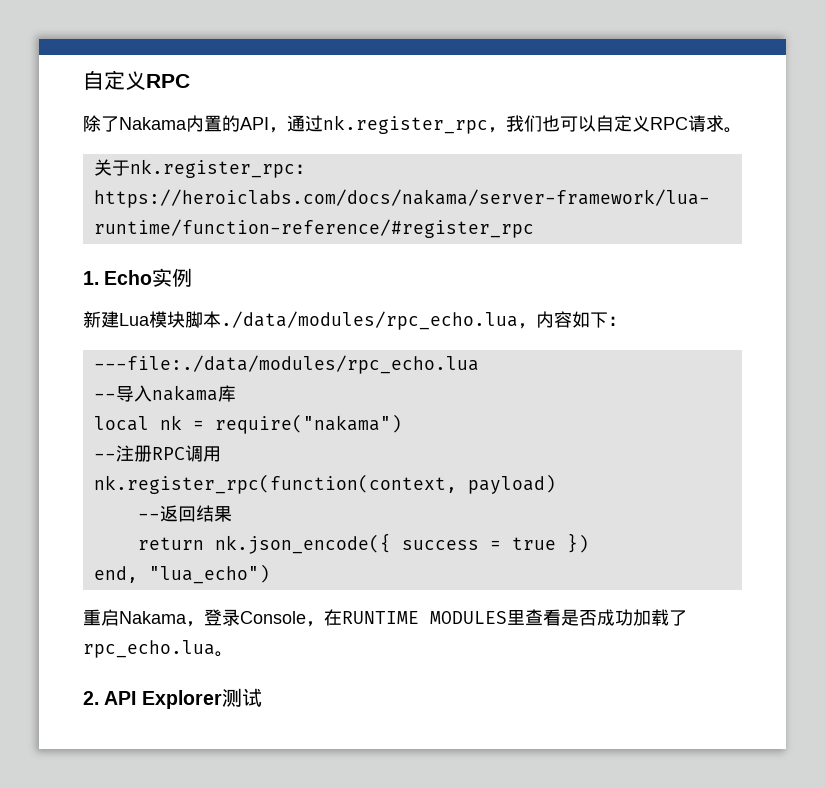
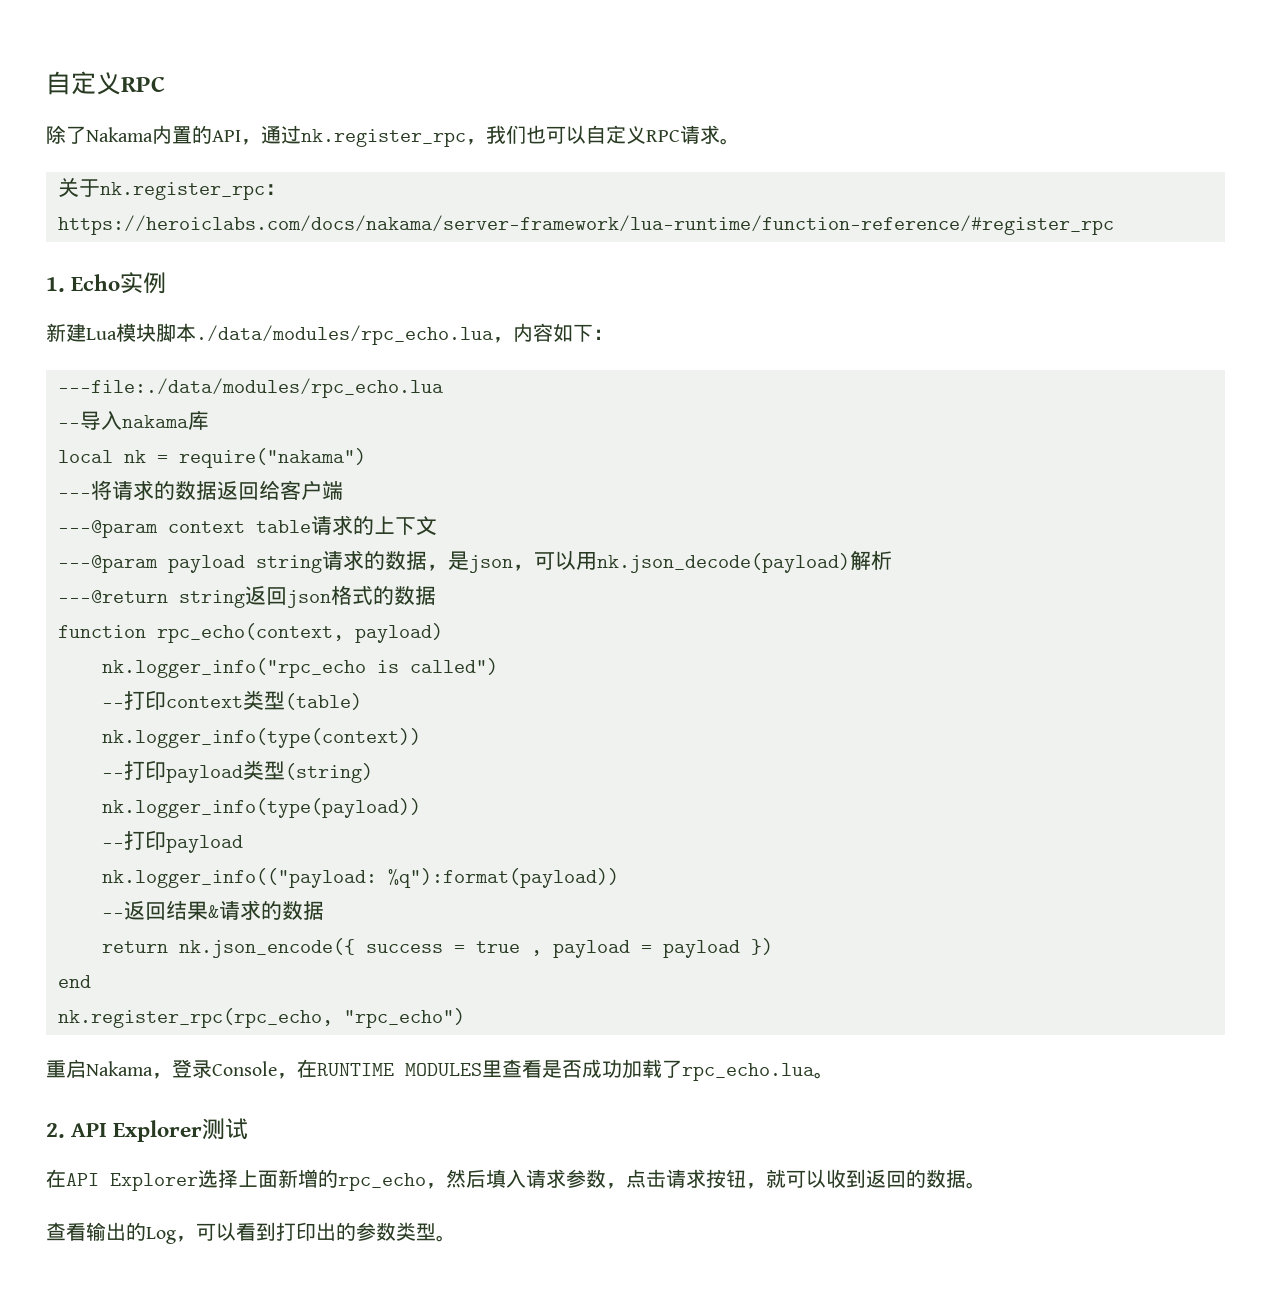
- --注册RPC调用
- nk.register_rpc(function(context, payload)
+ ---将请求的数据返回给客户端
+ ---@param context table请求的上下文
+ ---@param payload string请求的数据，是json，可以用nk.json_decode(payload)解析
+ ---@return string返回json格式的数据
+ function rpc_echo(context, payload)
+ nk.logger_info("rpc_echo is called")
+ --打印context类型(table)
+ nk.logger_info(type(context))
+ --打印payload类型(string)
+ nk.logger_info(type(payload))
+ --打印payload
+ nk.logger_info(("payload: %q"):format(payload))
- --返回结果
+ --返回结果&请求的数据
- return nk.json_encode({ success = true })
- end, "lua_echo")
+ return nk.json_encode({ success = true , payload = payload })
+ end
+ nk.register_rpc(rpc_echo, "rpc_echo")
+ 在API Explorer选择上面新增的rpc_echo，然后填入请求参数，点击请求按钮，就可以收到返回的数据。
+ 查看输出的Log，可以看到打印出的参数类型。

